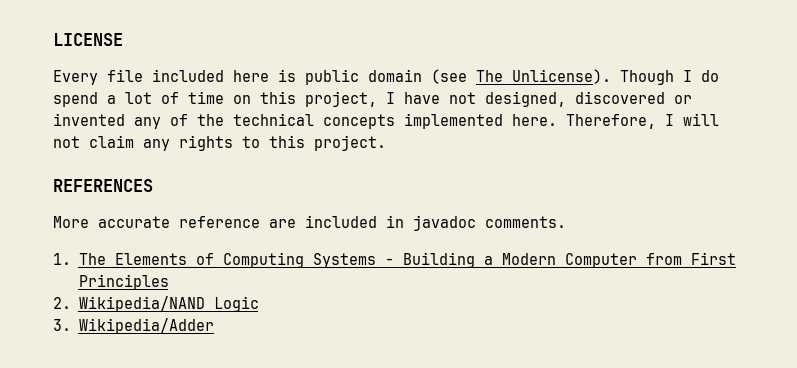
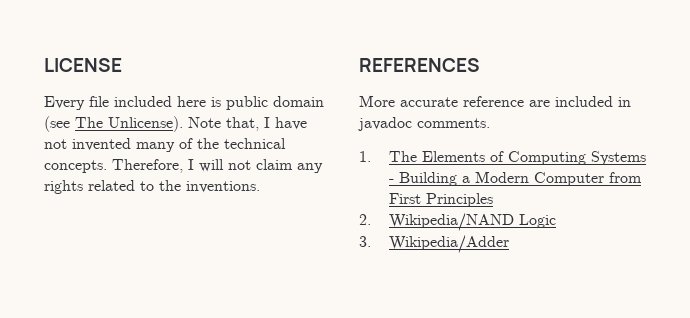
- Though I do spend a lot of time on this project, I have not designed, discovered or invented any of the technical concepts implemented here.
+ Note that, I have not invented many of the technical concepts.
- Therefore, I will not claim any rights to this project.
+ Therefore, I will not claim any rights related to the inventions.

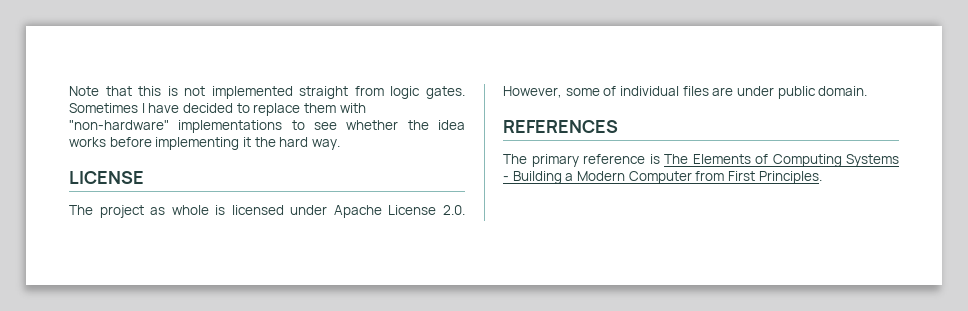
+ Note that this is not implemented straight from logic gates. Sometimes I have decided to replace them with "non-hardware" implementations to see whether the idea works before implementing it the hard way.
  LICENSE
- Every file included here is public domain (see The Unlicense). Note that, I have not invented many of the technical concepts. Therefore, I will not claim any rights related to the inventions.
+ The project as whole is licensed under Apache License 2.0. However, some of individual files are under public domain.
  REFERENCES
- More accurate reference are included in javadoc comments.
- 1. The Elements of Computing Systems - Building a Modern Computer from First Principles
- 2. Wikipedia/NAND Logic
- 3. Wikipedia/Adder
+ The primary reference is The Elements of Computing Systems - Building a Modern Computer from First Principles.

